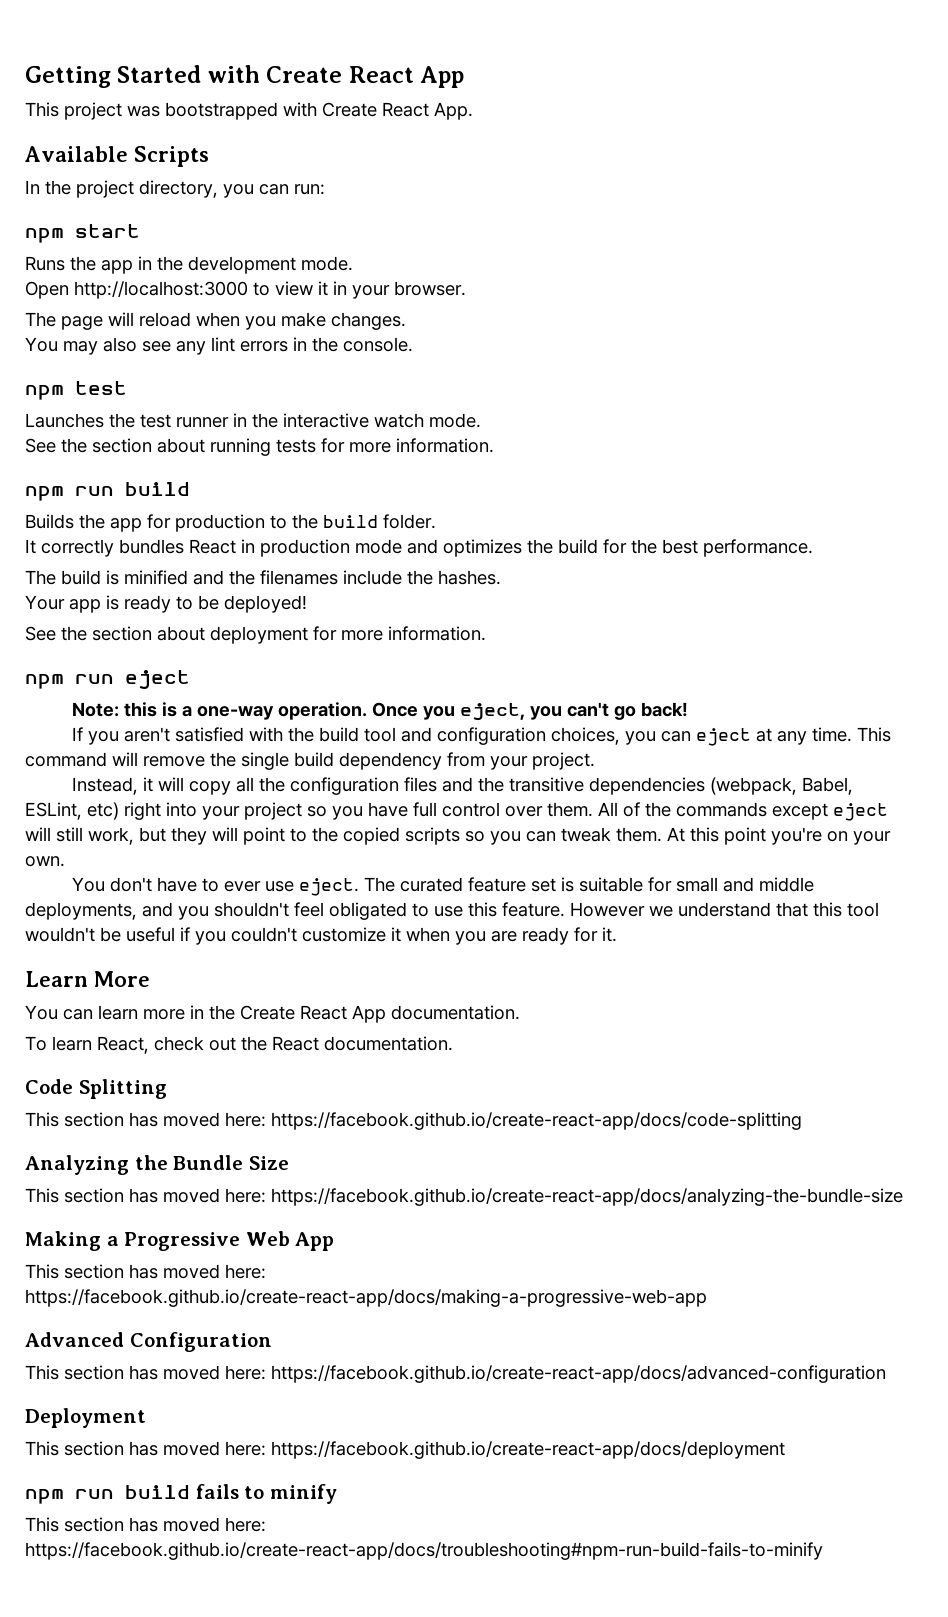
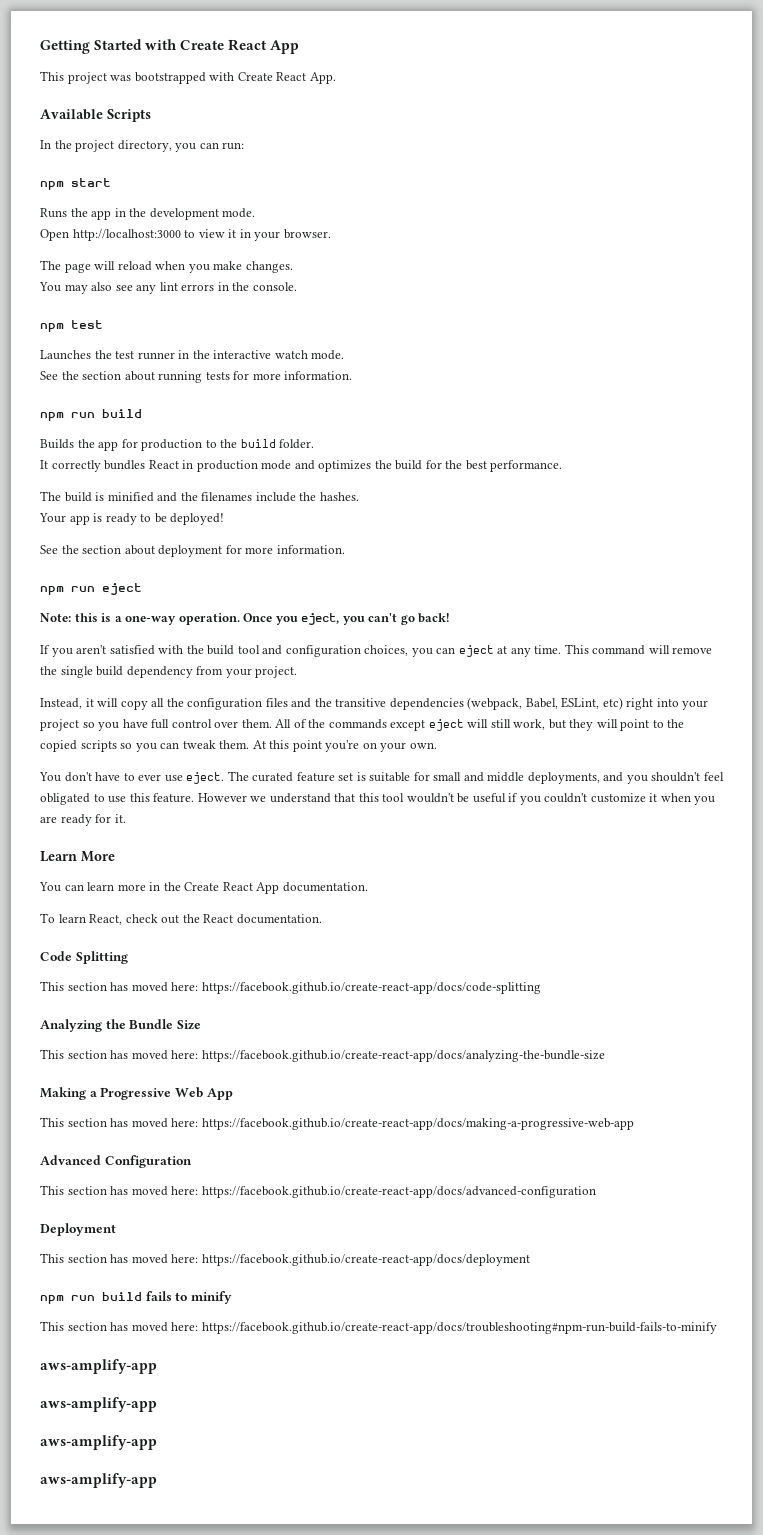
  This section has moved here: https://facebook.github.io/create-react-app/docs/troubleshooting#npm-run-build-fails-to-minify
+ aws-amplify-app
+ aws-amplify-app
+ aws-amplify-app
+ aws-amplify-app

